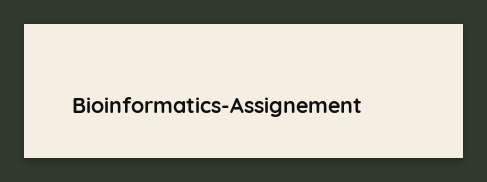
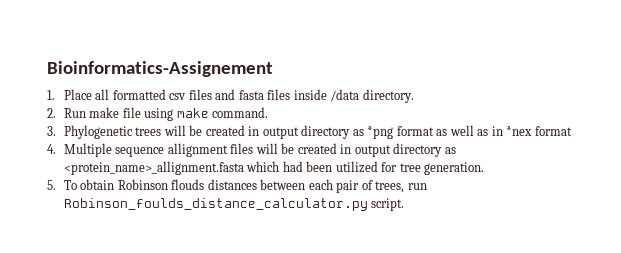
+ 1. Place all formatted csv files and fasta files inside /data directory.
+ 2. Run make file using make command.
+ 3. Phylogenetic trees will be created in output directory as *png format as well as in *nex format
+ 4. Multiple sequence allignment files will be created in output directory as <protein_name>_allignment.fasta which had been utilized for tree generation.
+ 5. To obtain Robinson flouds distances between each pair of trees, run Robinson_foulds_distance_calculator.py script.

